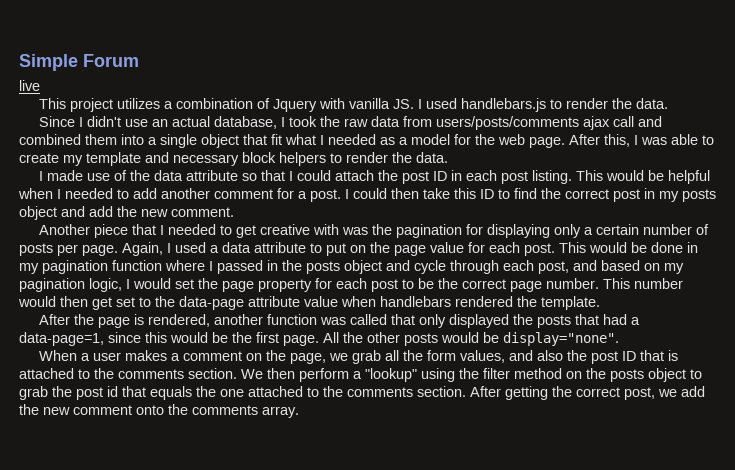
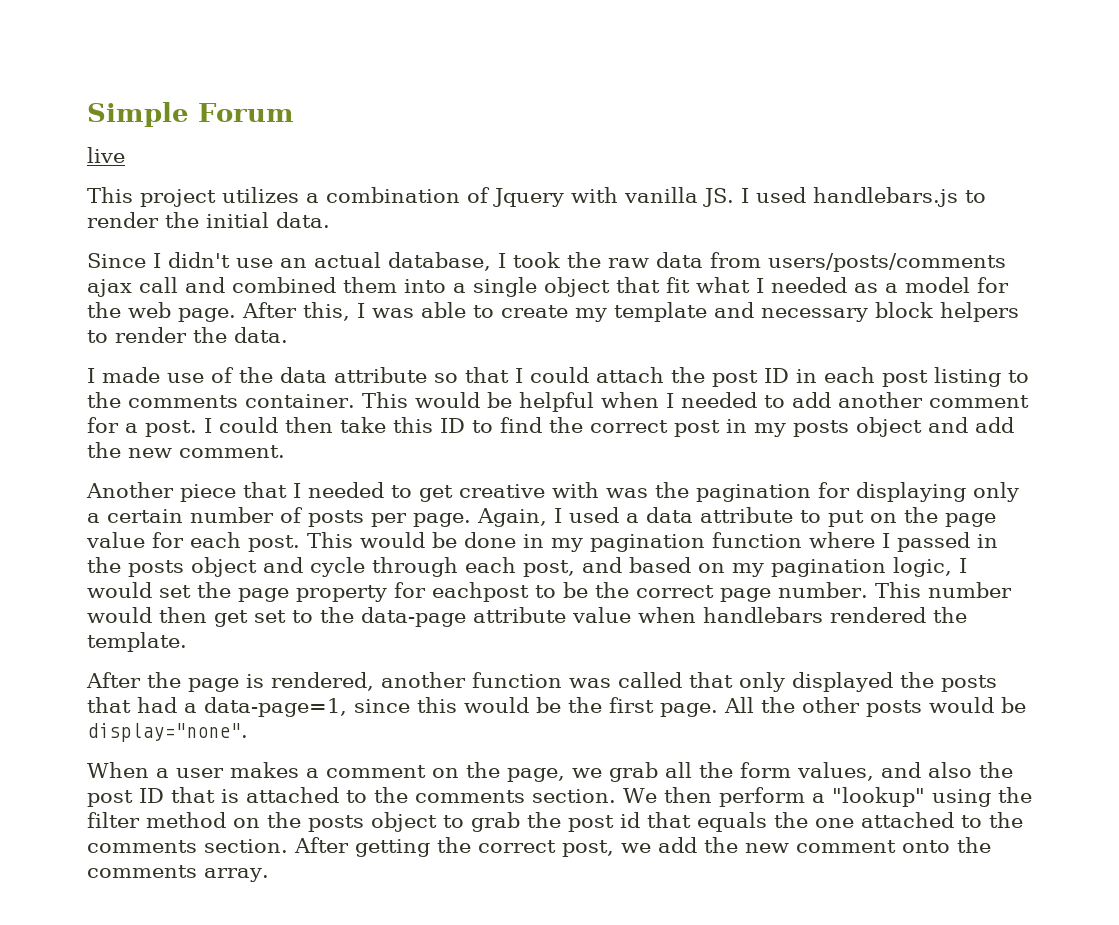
- This project utilizes a combination of Jquery with vanilla JS. I used handlebars.js to render the data.
+ This project utilizes a combination of Jquery with vanilla JS. I used handlebars.js to render the initial data.
- I made use of the data attribute so that I could attach the post ID in each post listing.
+ I made use of the data attribute so that I could attach the post ID in each post listing to the comments container.
- This would be done in my pagination function where I passed in the posts object and cycle through each post, and based on my pagination logic, I would set the page property for each post to be the correct page number.
+ This would be done in my pagination function where I passed in the posts object and cycle through each post, and based on my pagination logic, I would set the page property for eachpost to be the correct page number.

